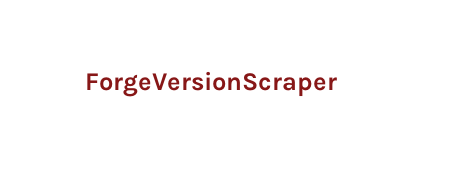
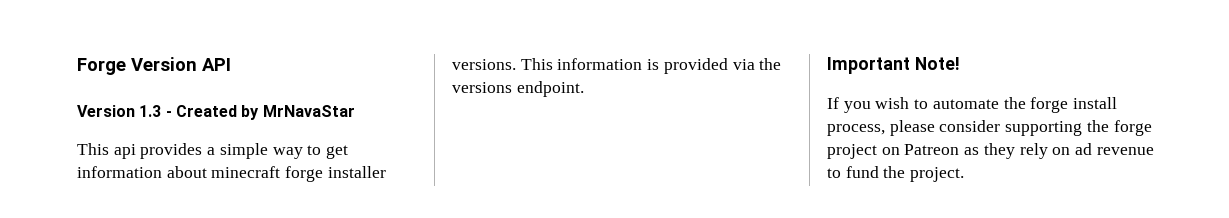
- ForgeVersionScraper
+ Forge Version API
+ Version 1.3 - Created by MrNavaStar
+ This api provides a simple way to get information about minecraft forge installer versions. This information is provided via the versions endpoint.
+ Important Note!
+ If you wish to automate the forge install process, please consider supporting the forge project on Patreon as they rely on ad revenue to fund the project.

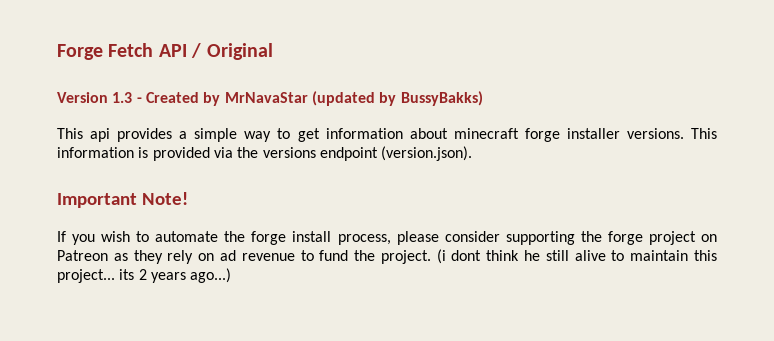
- Forge Version API
+ Forge Fetch API / Original
- Version 1.3 - Created by MrNavaStar
+ Version 1.3 - Created by MrNavaStar (updated by BussyBakks)
- This information is provided via the versions endpoint.
+ This information is provided via the versions endpoint (version.json).
+ (i dont think he still alive to maintain this project... its 2 years ago...)

